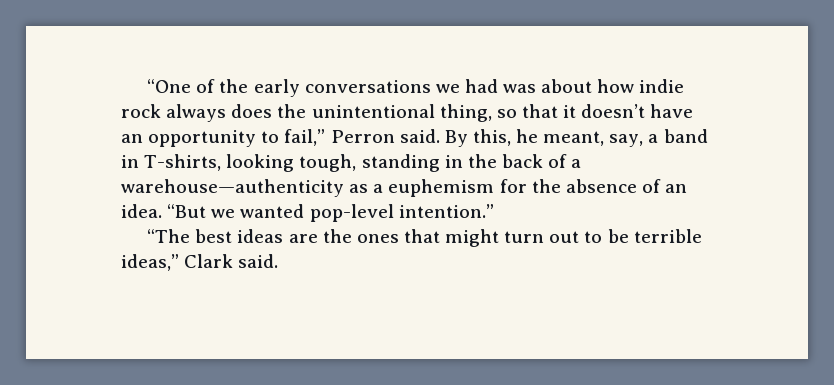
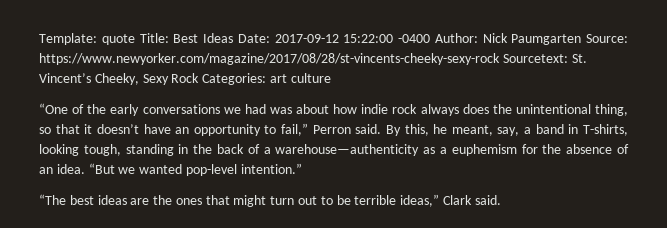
+ Template: quote Title: Best Ideas Date: 2017-09-12 15:22:00 -0400 Author: Nick Paumgarten Source: https://www.newyorker.com/magazine/2017/08/28/st-vincents-cheeky-sexy-rock Sourcetext: St. Vincent’s Cheeky, Sexy Rock Categories: art culture

